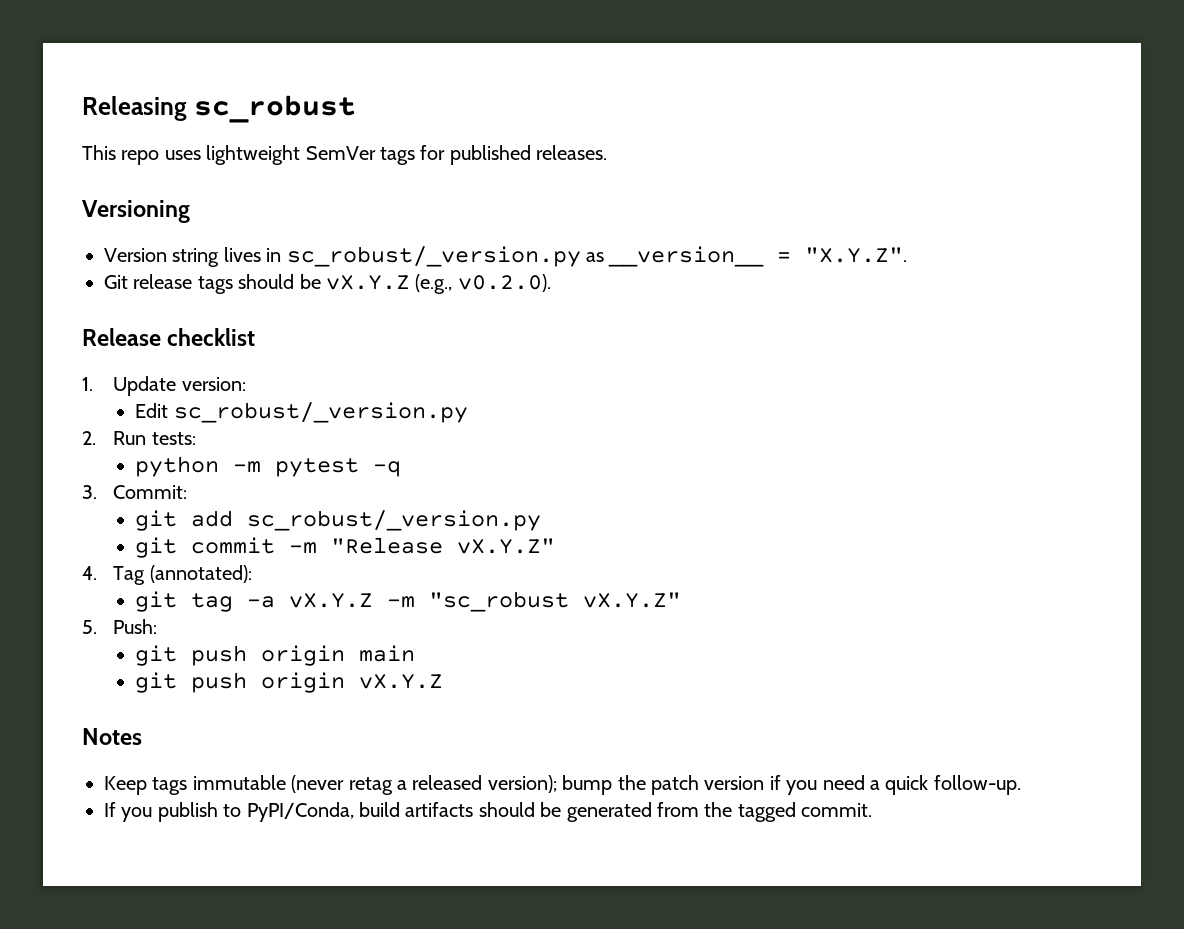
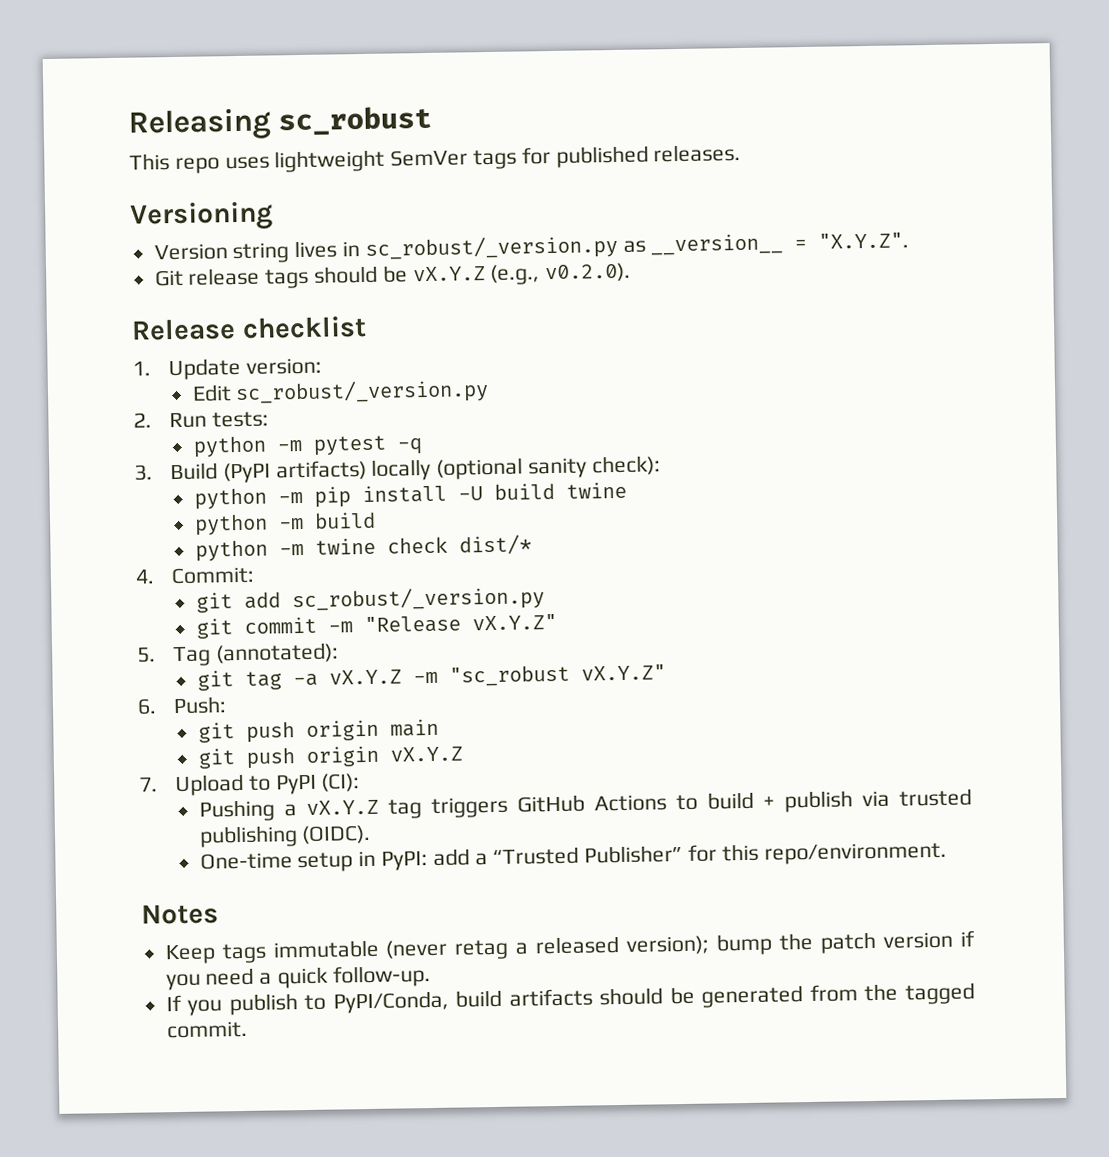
- 3. Commit:
+ 3. Build (PyPI artifacts) locally (optional sanity check):
+ python -m pip install -U build twine
+ python -m build
+ python -m twine check dist/*
+ 4. Commit:
- 4. Tag (annotated):
+ 5. Tag (annotated):
- 5. Push:
+ 6. Push:
+ 7. Upload to PyPI (CI):
+ Pushing a vX.Y.Z tag triggers GitHub Actions to build + publish via trusted publishing (OIDC).
+ One-time setup in PyPI: add a “Trusted Publisher” for this repo/environment.

